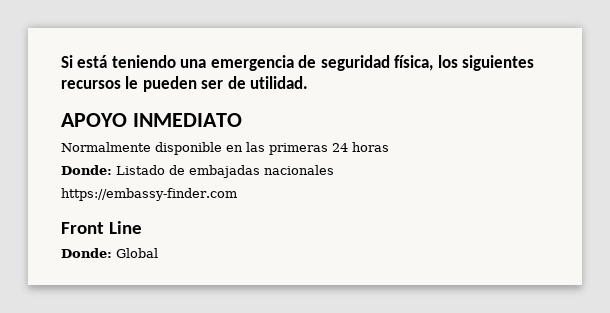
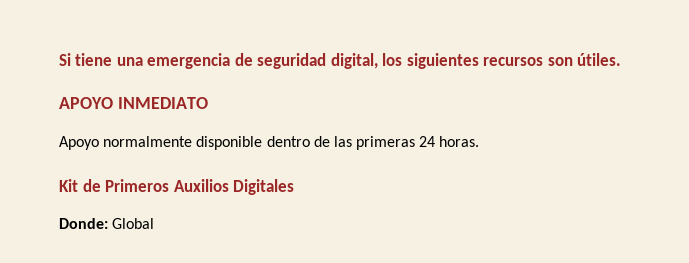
- Si está teniendo una emergencia de seguridad física, los siguientes recursos le pueden ser de utilidad.
+ Si tiene una emergencia de seguridad digital, los siguientes recursos son útiles.
  APOYO INMEDIATO
- Normalmente disponible en las primeras 24 horas
- Donde: Listado de embajadas nacionales
- https://embassy-finder.com
- Front Line
+ Apoyo normalmente disponible dentro de las primeras 24 horas.
+ Kit de Primeros Auxilios Digitales

